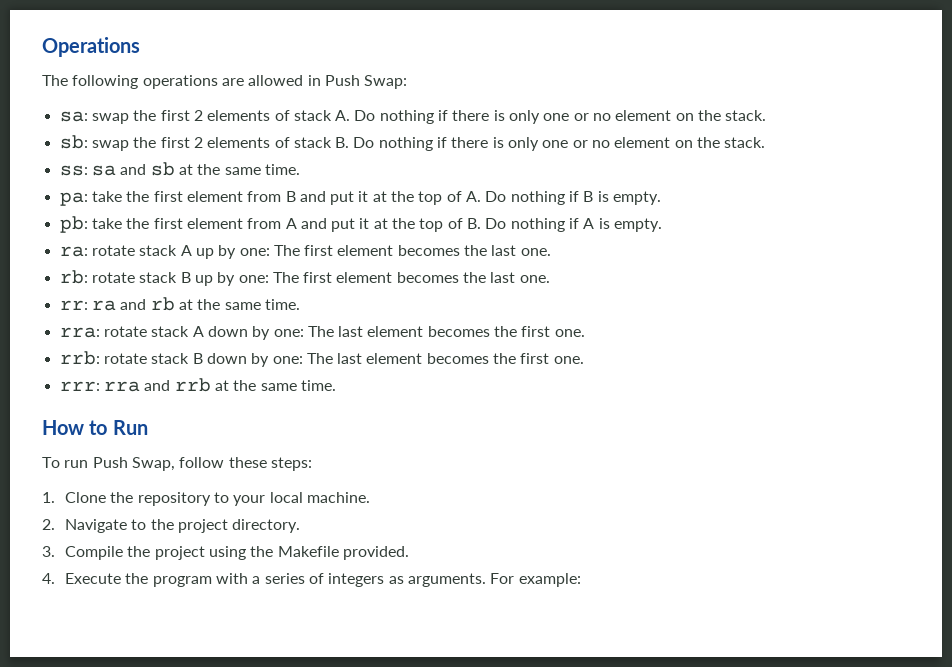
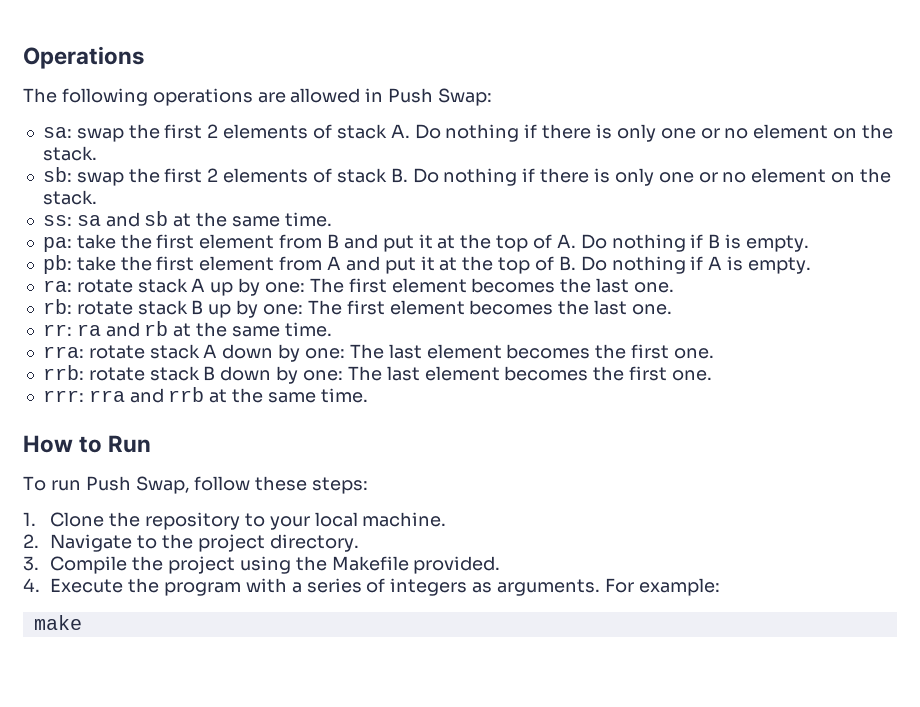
+ make

